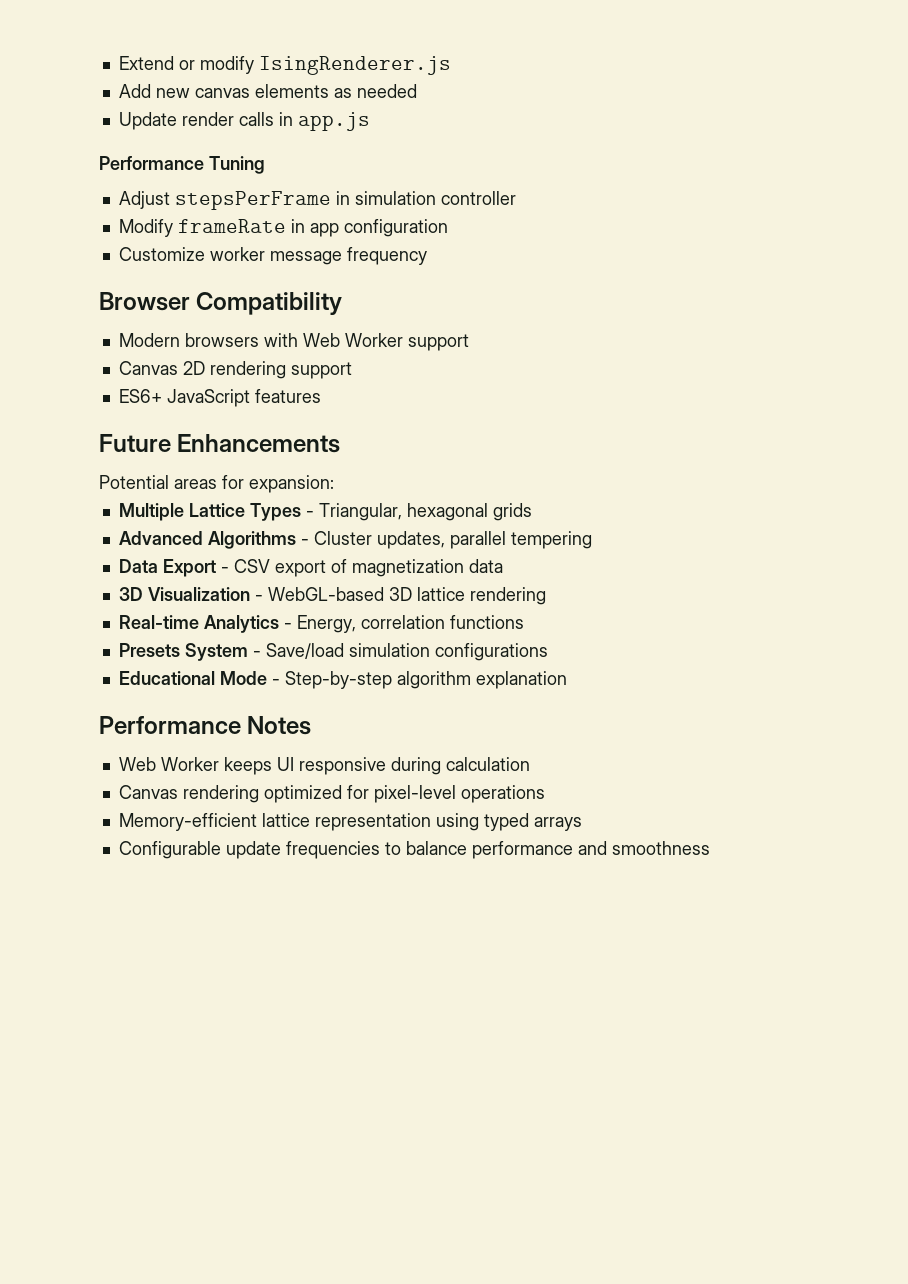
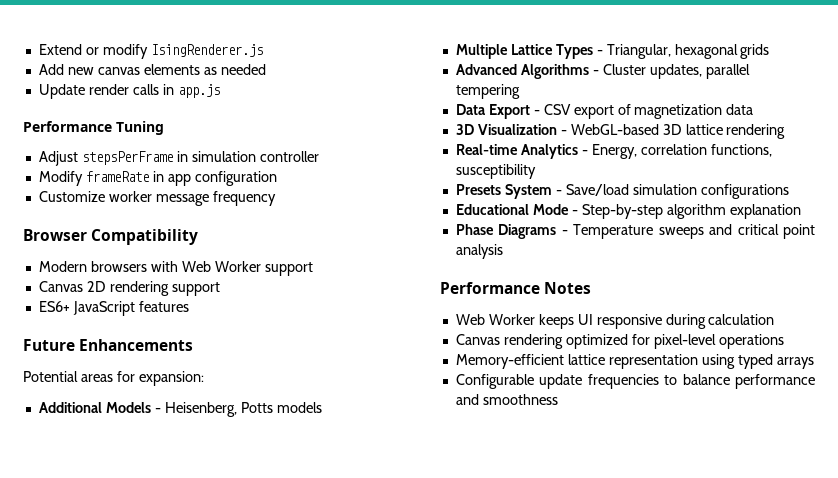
+ Additional Models - Heisenberg, Potts models
- Real-time Analytics - Energy, correlation functions
+ Real-time Analytics - Energy, correlation functions, susceptibility
+ Phase Diagrams - Temperature sweeps and critical point analysis

